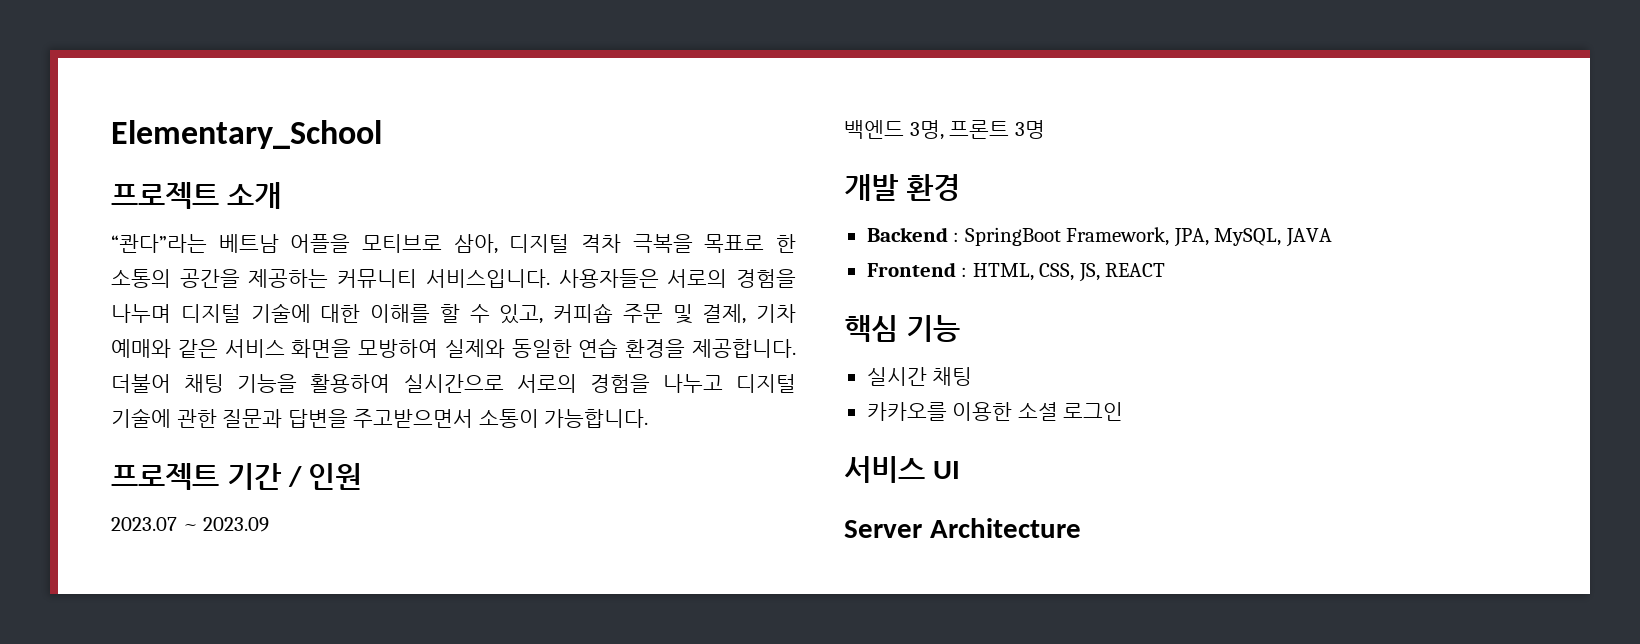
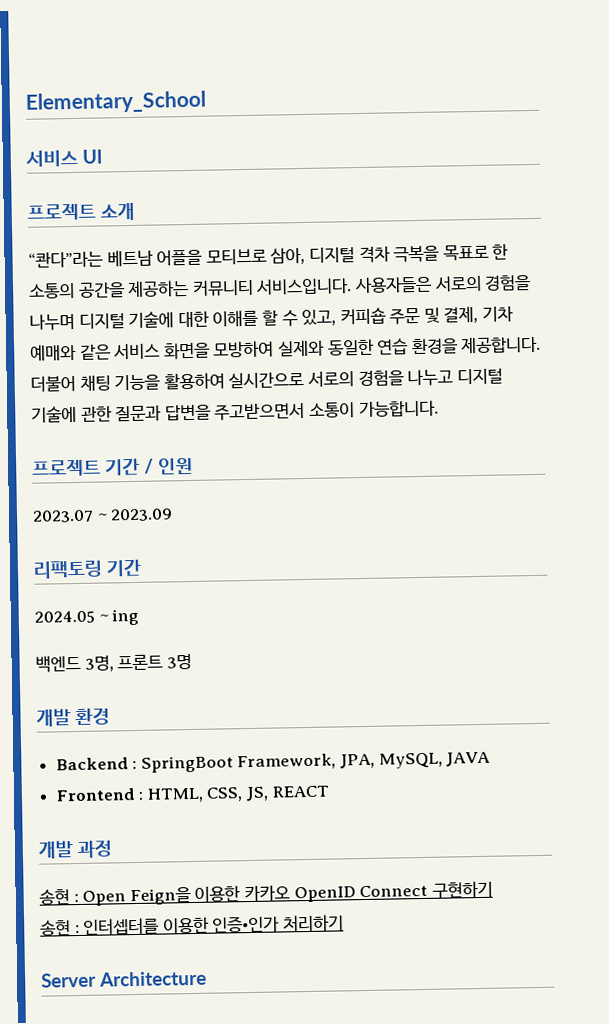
+ 서비스 UI
+ 리팩토링 기간
+ 2024.05 ~ ing
- 핵심 기능
- 실시간 채팅
- 카카오를 이용한 소셜 로그인
- 서비스 UI
+ 개발 과정
+ 송현 : Open Feign을 이용한 카카오 OpenID Connect 구현하기
+ 송현 : 인터셉터를 이용한 인증•인가 처리하기

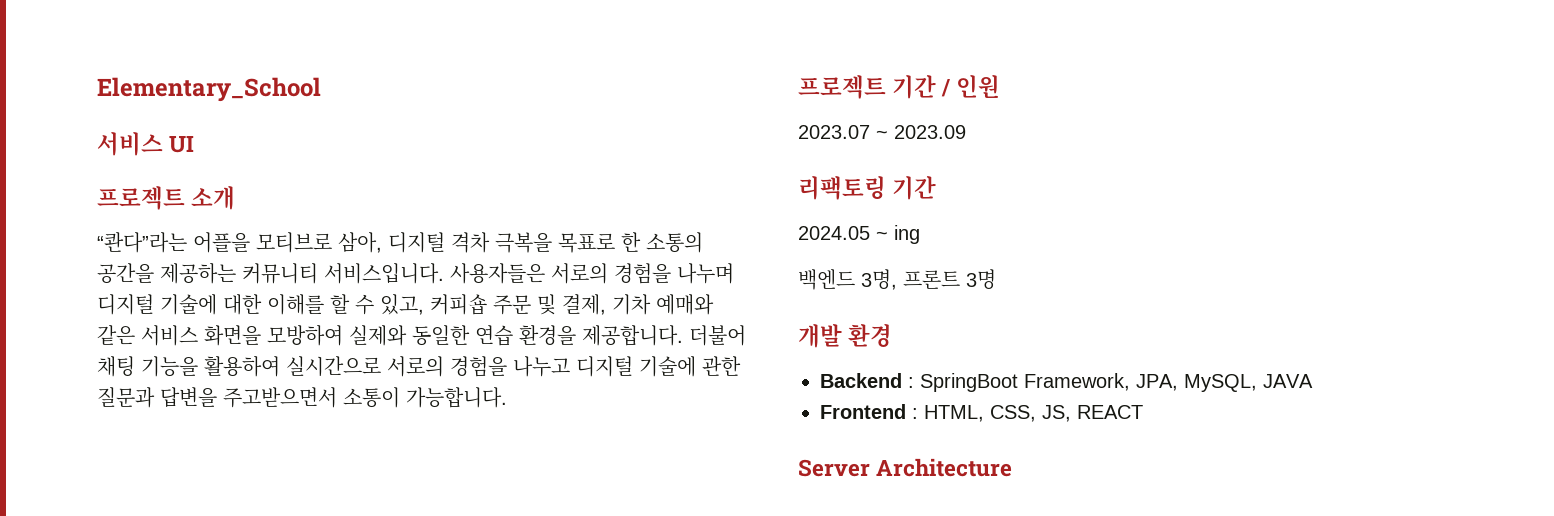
- “콴다”라는 베트남 어플을 모티브로 삼아, 디지털 격차 극복을 목표로 한 소통의 공간을 제공하는 커뮤니티 서비스입니다.
+ “콴다”라는 어플을 모티브로 삼아, 디지털 격차 극복을 목표로 한 소통의 공간을 제공하는 커뮤니티 서비스입니다.
- 개발 과정
- 송현 : Open Feign을 이용한 카카오 OpenID Connect 구현하기
- 송현 : 인터셉터를 이용한 인증•인가 처리하기

